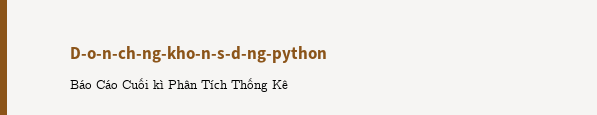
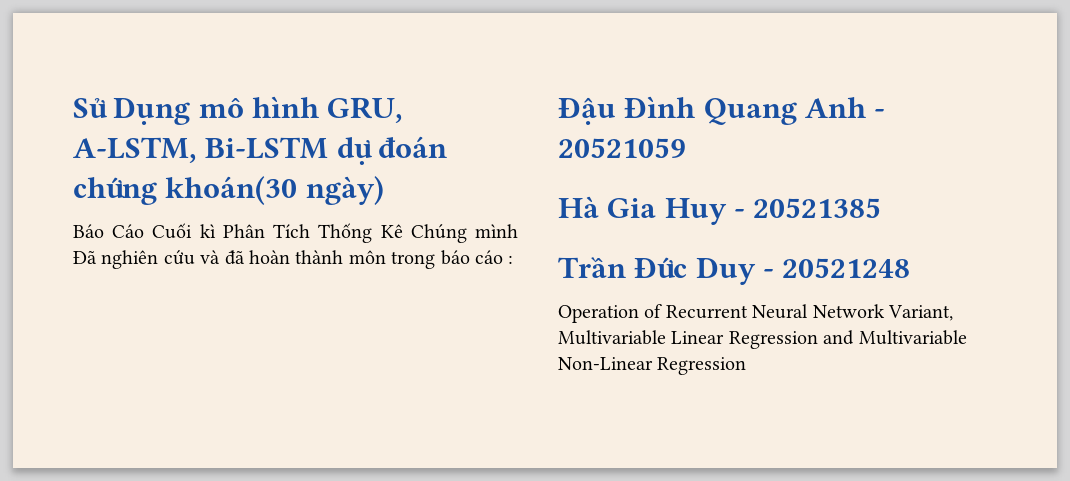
- D-o-n-ch-ng-kho-n-s-d-ng-python
+ Sử Dụng mô hình GRU, A-LSTM, Bi-LSTM dự đoán chứng khoán(30 ngày)
- Báo Cáo Cuối kì Phân Tích Thống Kê
+ Báo Cáo Cuối kì Phân Tích Thống Kê Chúng mình Đã nghiên cứu và đã hoàn thành môn trong báo cáo :
+ Đậu Đình Quang Anh - 20521059
+ Hà Gia Huy - 20521385
+ Trần Đức Duy - 20521248
+ Operation of Recurrent Neural Network Variant, Multivariable Linear Regression and Multivariable Non-Linear Regression

